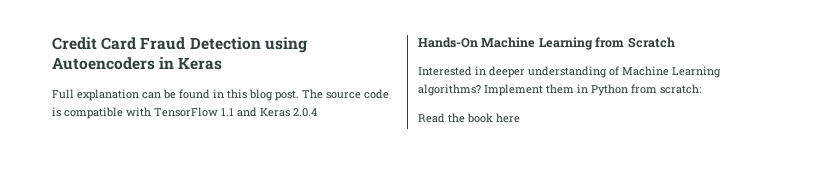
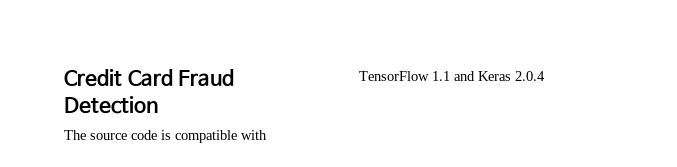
- Credit Card Fraud Detection using Autoencoders in Keras
- Full explanation can be found in this blog post. The source code is compatible with TensorFlow 1.1 and Keras 2.0.4
+ Credit Card Fraud Detection
+ The source code is compatible with TensorFlow 1.1 and Keras 2.0.4
- Hands-On Machine Learning from Scratch
- Interested in deeper understanding of Machine Learning algorithms? Implement them in Python from scratch:
- Read the book here

